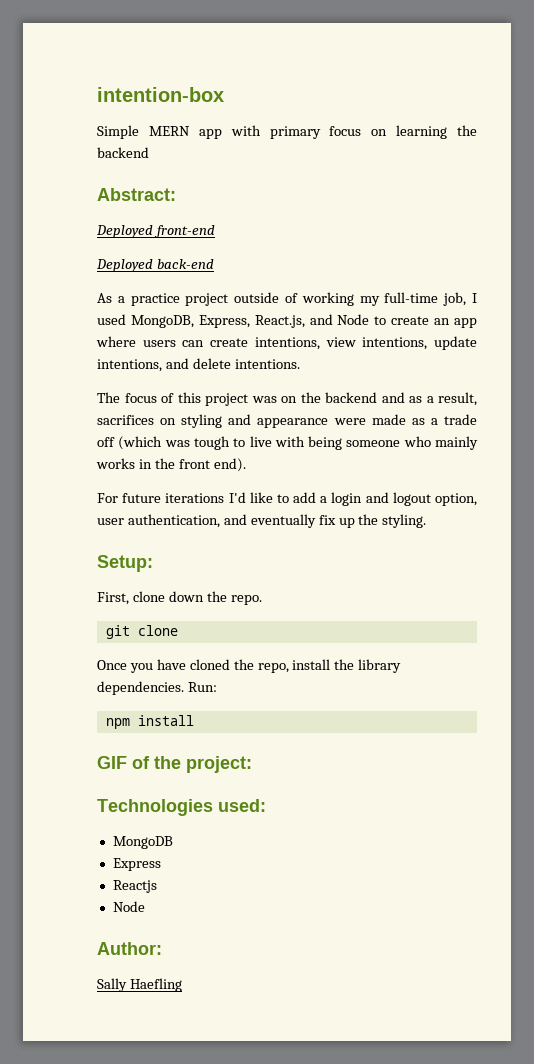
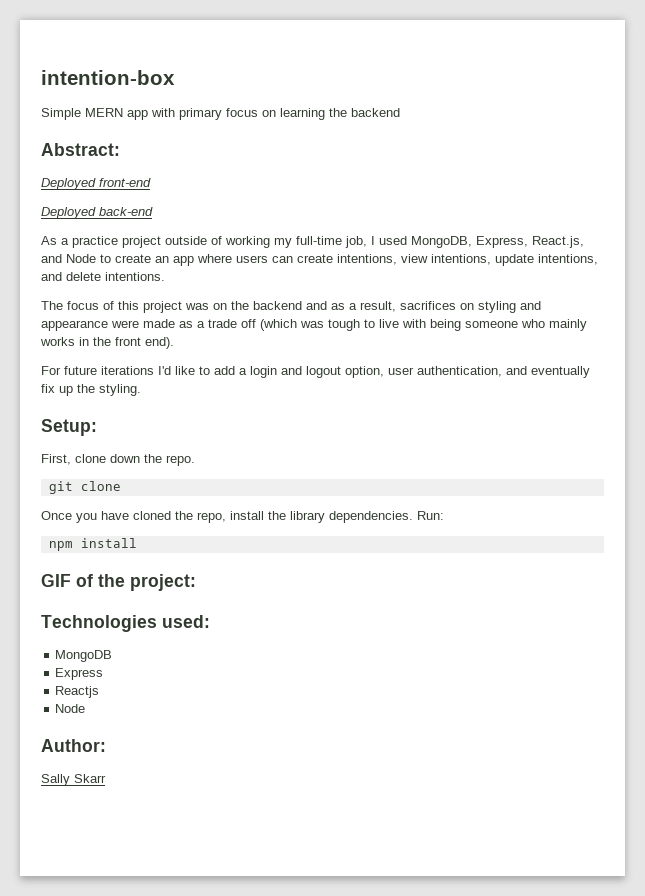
- Sally Haefling
+ Sally Skarr

